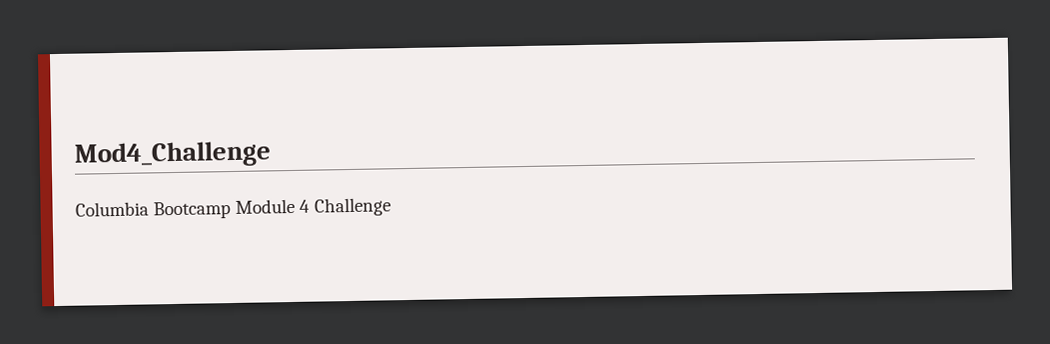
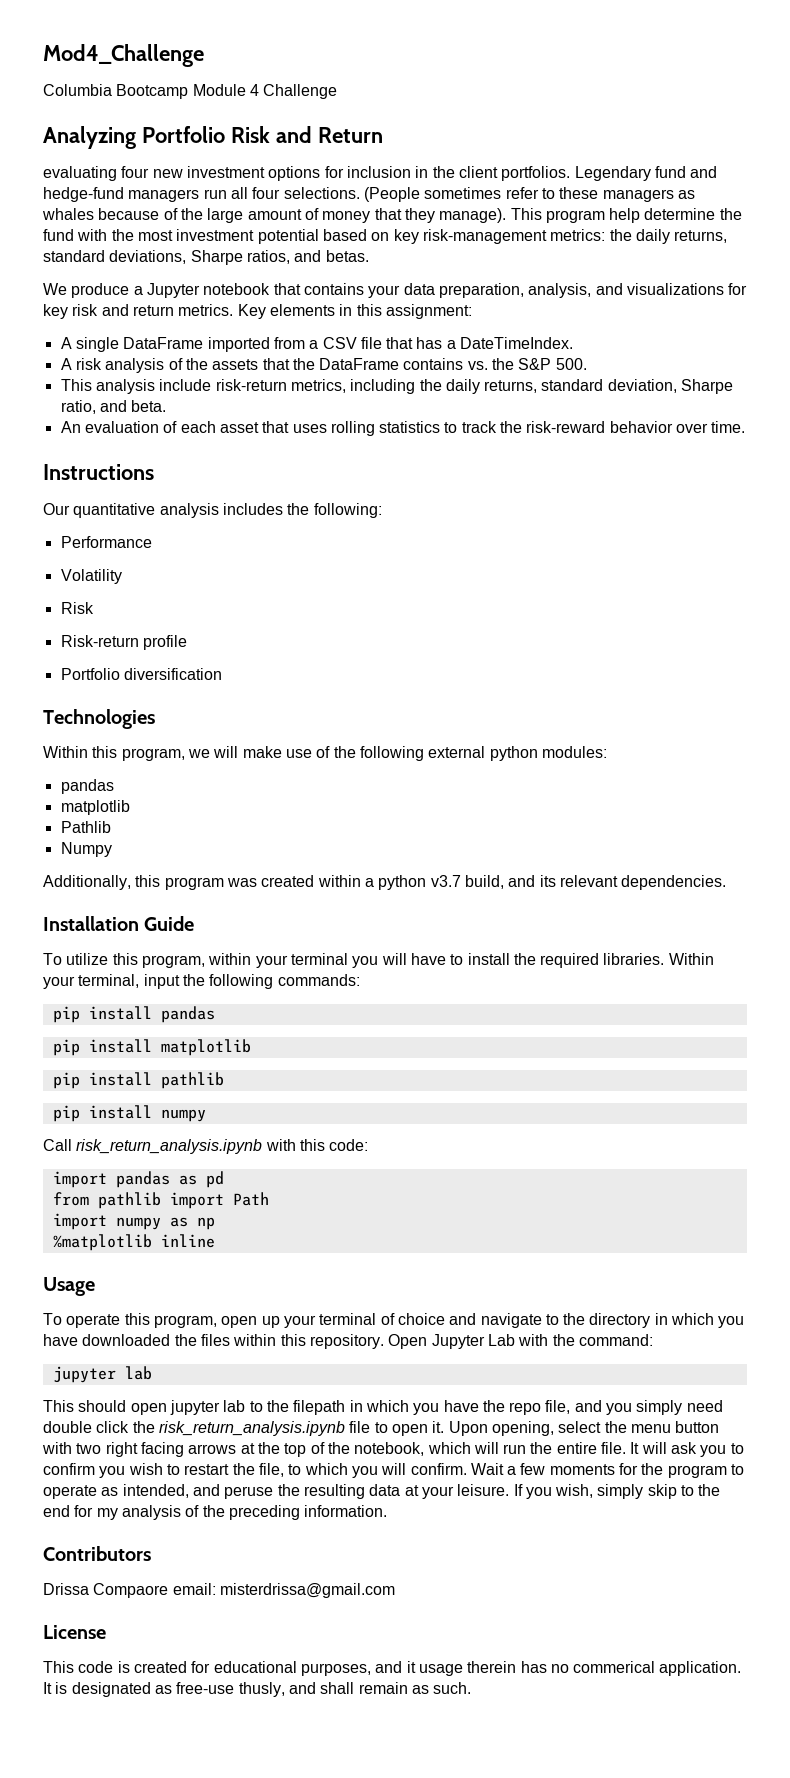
+ Analyzing Portfolio Risk and Return
+ evaluating four new investment options for inclusion in the client portfolios. Legendary fund and hedge-fund managers run all four selections. (People sometimes refer to these managers as whales because of the large amount of money that they manage). This program help determine the fund with the most investment potential based on key risk-management metrics: the daily returns, standard deviations, Sharpe ratios, and betas.
+ We produce a Jupyter notebook that contains your data preparation, analysis, and visualizations for key risk and return metrics. Key elements in this assignment:
+ A single DataFrame imported from a CSV file that has a DateTimeIndex.
+ A risk analysis of the assets that the DataFrame contains vs. the S&P 500.
+ This analysis include risk-return metrics, including the daily returns, standard deviation, Sharpe ratio, and beta.
+ An evaluation of each asset that uses rolling statistics to track the risk-reward behavior over time.
+ Instructions
+ Our quantitative analysis includes the following:
+ Performance
+ Volatility
+ Risk
+ Risk-return profile
+ Portfolio diversification
+ Technologies
+ Within this program, we will make use of the following external python modules:
+ pandas
+ matplotlib
+ Pathlib
+ Numpy
+ Additionally, this program was created within a python v3.7 build, and its relevant dependencies.
+ Installation Guide
+ To utilize this program, within your terminal you will have to install the required libraries. Within your terminal, input the following commands:
+ pip install pandas
+ pip install matplotlib
+ pip install pathlib
+ pip install numpy
+ Call risk_return_analysis.ipynb with this code:
+ import pandas as pd
+ from pathlib import Path
+ import numpy as np
+ %matplotlib inline
+ Usage
+ To operate this program, open up your terminal of choice and navigate to the directory in which you have downloaded the files within this repository. Open Jupyter Lab with the command:
+ jupyter lab
+ This should open jupyter lab to the filepath in which you have the repo file, and you simply need double click the risk_return_analysis.ipynb file to open it. Upon opening, select the menu button with two right facing arrows at the top of the notebook, which will run the entire file. It will ask you to confirm you wish to restart the file, to which you will confirm. Wait a few moments for the program to operate as intended, and peruse the resulting data at your leisure. If you wish, simply skip to the end for my analysis of the preceding information.
+ Contributors
+ Drissa Compaore email: misterdrissa@gmail.com
+ License
+ This code is created for educational purposes, and it usage therein has no commerical application. It is designated as free-use thusly, and shall remain as such.

